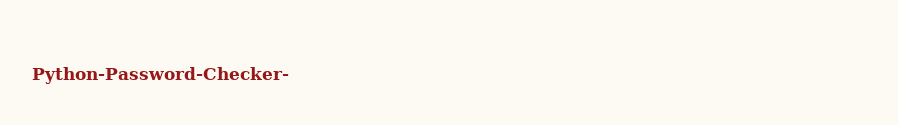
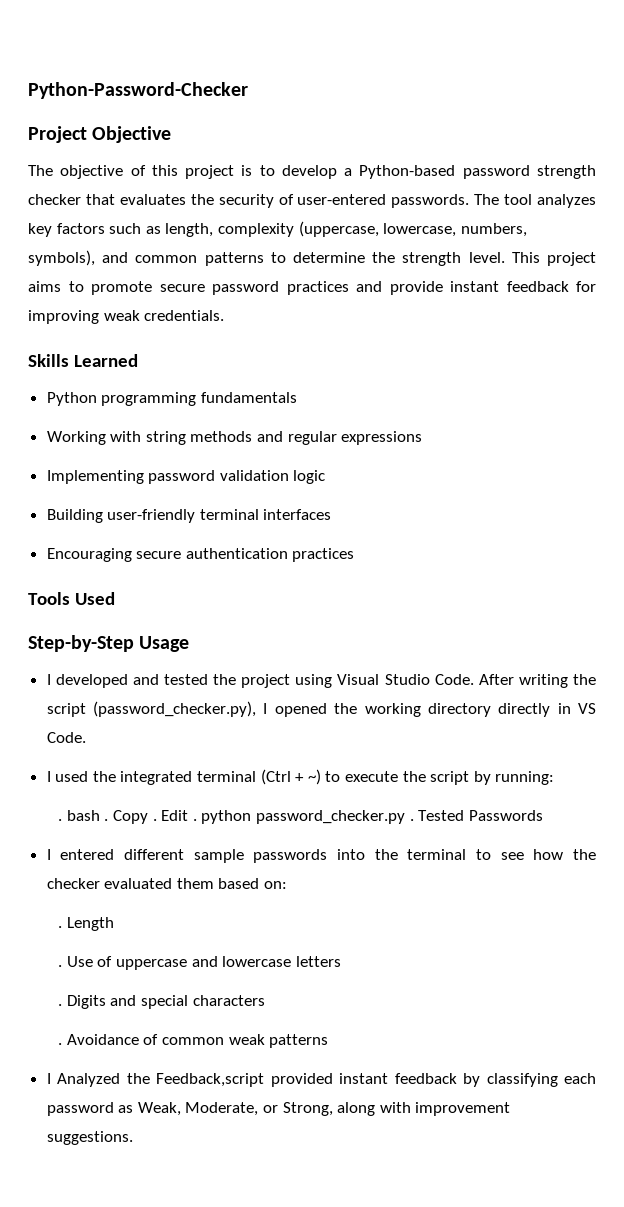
- Python-Password-Checker-
+ Python-Password-Checker
+ Project Objective
+ The objective of this project is to develop a Python-based password strength checker that evaluates the security of user-entered passwords. The tool analyzes key factors such as length, complexity (uppercase, lowercase, numbers, symbols), and common patterns to determine the strength level. This project aims to promote secure password practices and provide instant feedback for improving weak credentials.
+ Skills Learned
+ Python programming fundamentals
+ Working with string methods and regular expressions
+ Implementing password validation logic
+ Building user-friendly terminal interfaces
+ Encouraging secure authentication practices
+ Tools Used
+ Step-by-Step Usage
+ I developed and tested the project using Visual Studio Code. After writing the script (password_checker.py), I opened the working directory directly in VS Code.
+ I used the integrated terminal (Ctrl + ~) to execute the script by running:
+ . bash . Copy . Edit . python password_checker.py . Tested Passwords
+ I entered different sample passwords into the terminal to see how the checker evaluated them based on:
+ . Length
+ . Use of uppercase and lowercase letters
+ . Digits and special characters
+ . Avoidance of common weak patterns
+ I Analyzed the Feedback,script provided instant feedback by classifying each password as Weak, Moderate, or Strong, along with improvement suggestions.

